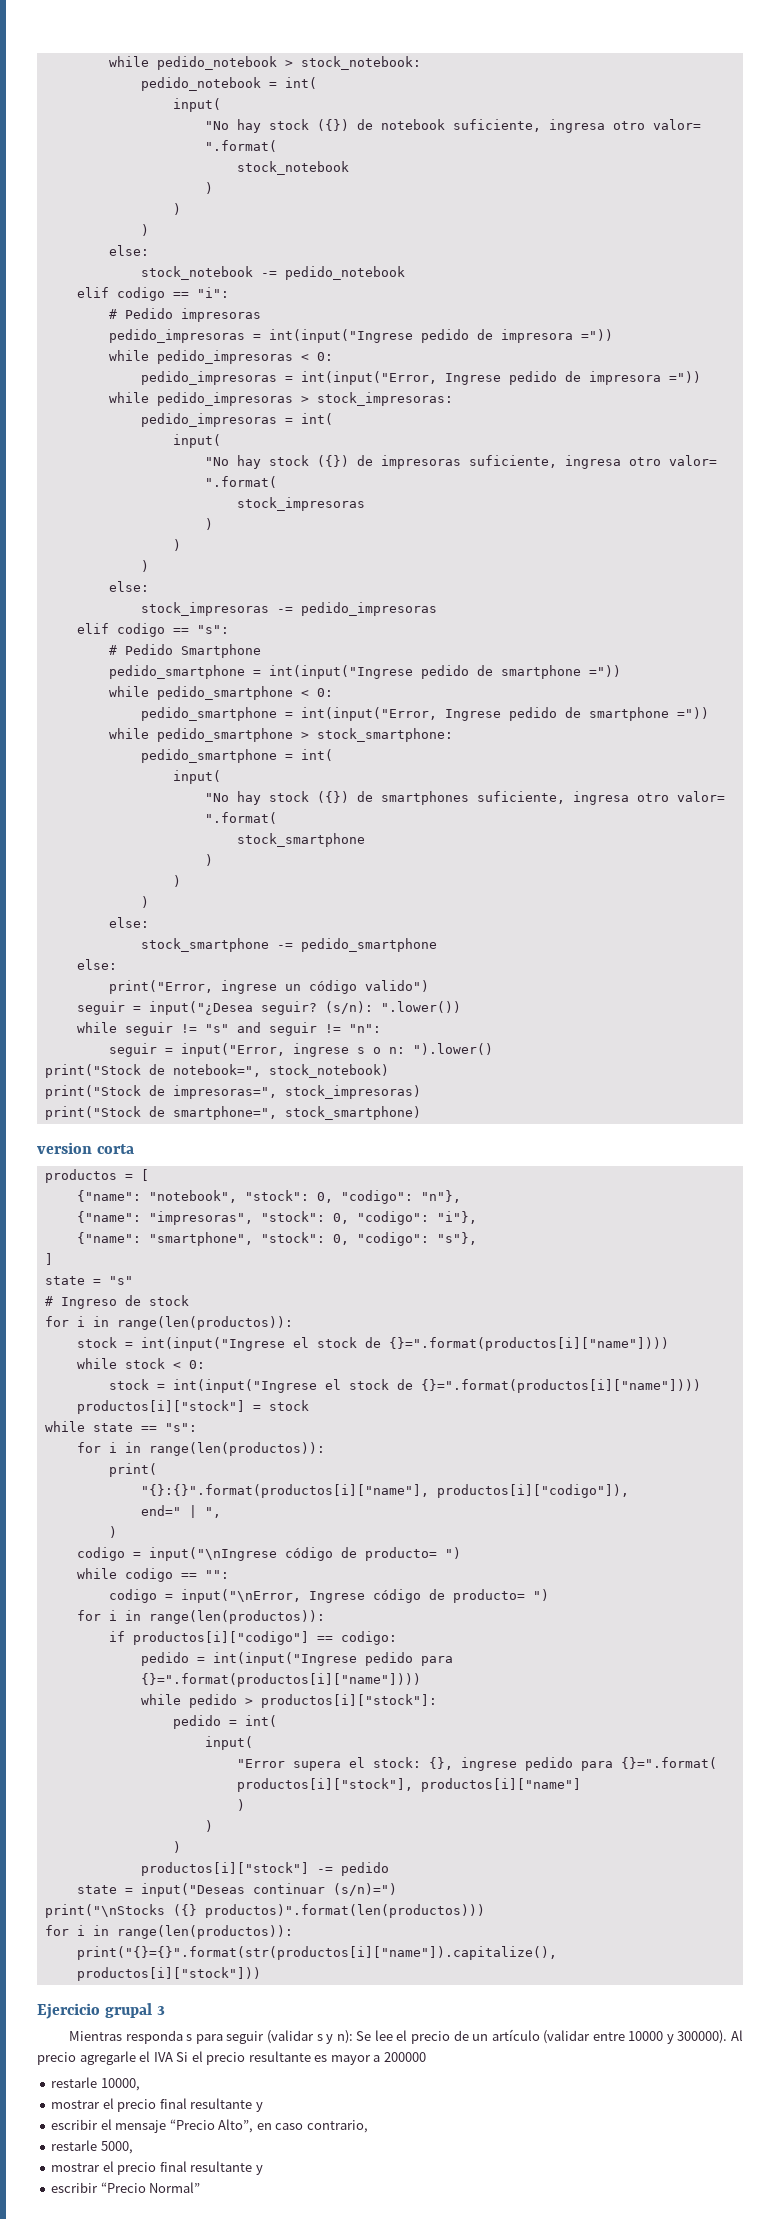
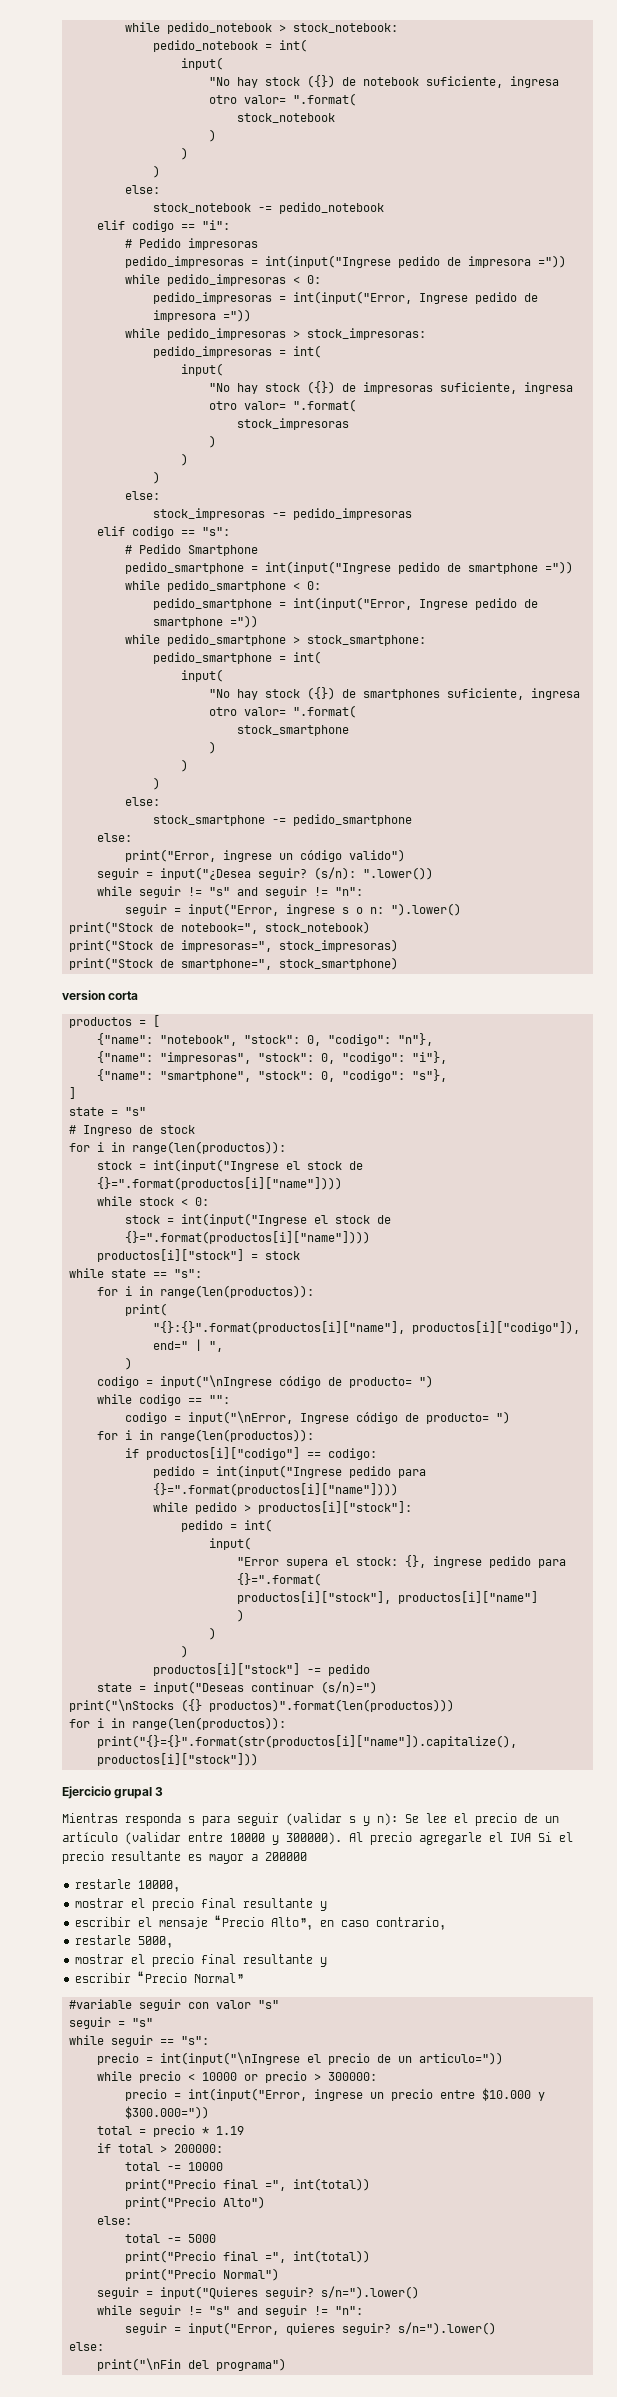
+ #variable seguir con valor "s"
+ seguir = "s"
+ while seguir == "s":
+ precio = int(input("\nIngrese el precio de un articulo="))
+ while precio < 10000 or precio > 300000:
+ precio = int(input("Error, ingrese un precio entre $10.000 y $300.000="))
+ total = precio * 1.19
+ if total > 200000:
+ total -= 10000
+ print("Precio final =", int(total))
+ print("Precio Alto")
+ else:
+ total -= 5000
+ print("Precio final =", int(total))
+ print("Precio Normal")
+ seguir = input("Quieres seguir? s/n=").lower()
+ while seguir != "s" and seguir != "n":
+ seguir = input("Error, quieres seguir? s/n=").lower()
+ else:
+ print("\nFin del programa")

